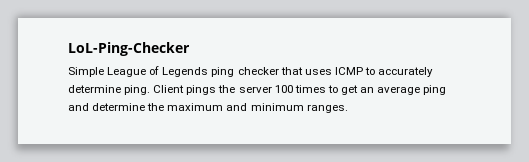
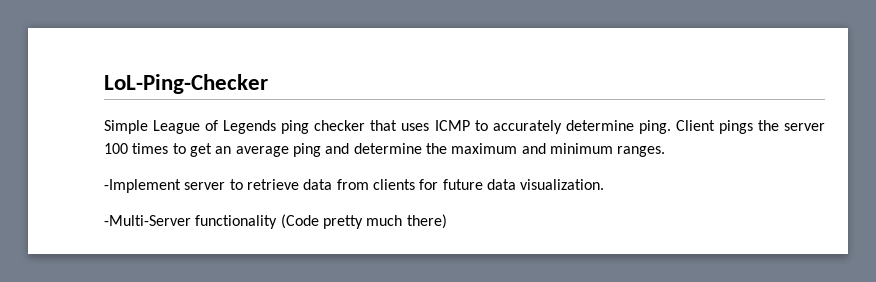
+ -Implement server to retrieve data from clients for future data visualization.
+ -Multi-Server functionality (Code pretty much there)

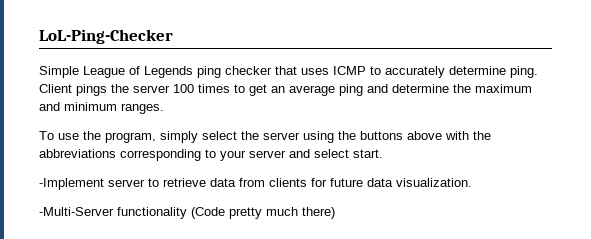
+ To use the program, simply select the server using the buttons above with the abbreviations corresponding to your server and select start.

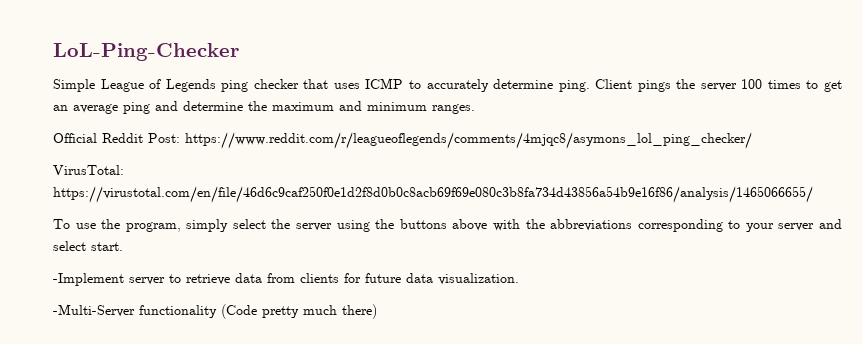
+ Official Reddit Post: https://www.reddit.com/r/leagueoflegends/comments/4mjqc8/asymons_lol_ping_checker/
+ VirusTotal: https://virustotal.com/en/file/46d6c9caf250f0e1d2f8d0b0c8acb69f69e080c3b8fa734d43856a54b9e16f86/analysis/1465066655/

